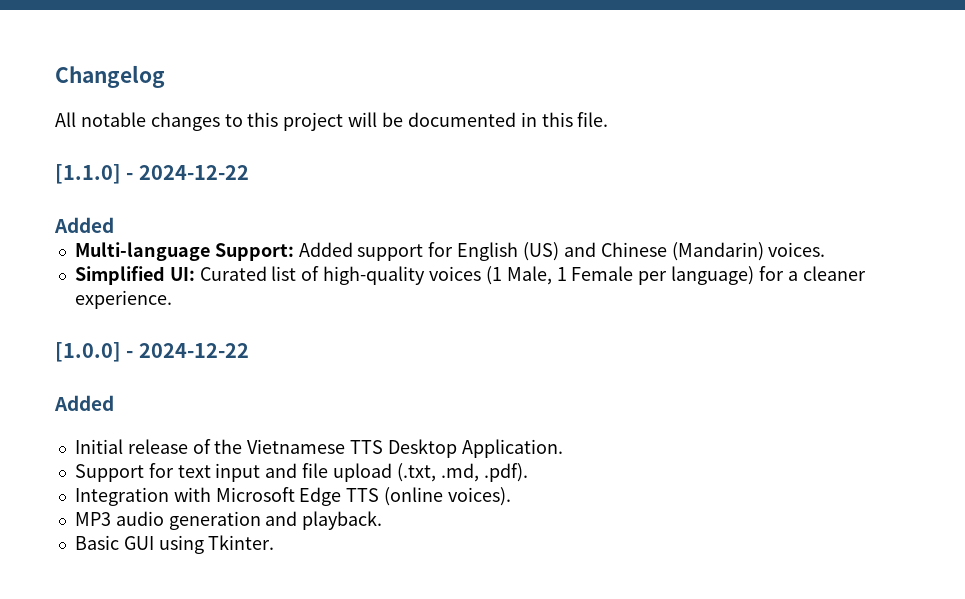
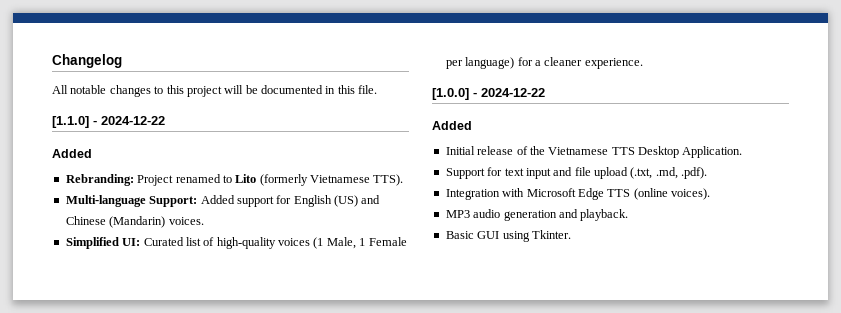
+ Rebranding: Project renamed to Lito (formerly Vietnamese TTS).

